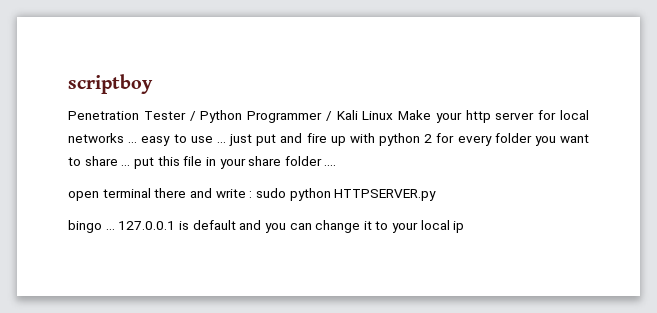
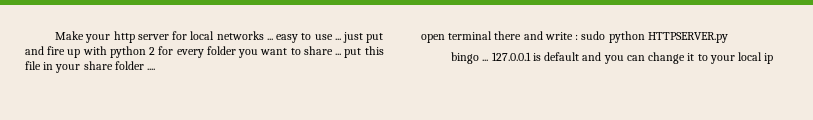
- scriptboy
- Penetration Tester / Python Programmer / Kali Linux Make your http server for local networks ... easy to use ... just put and fire up with python 2 for every folder you want to share ... put this file in your share folder ....
+ Make your http server for local networks ... easy to use ... just put and fire up with python 2 for every folder you want to share ... put this file in your share folder ....

